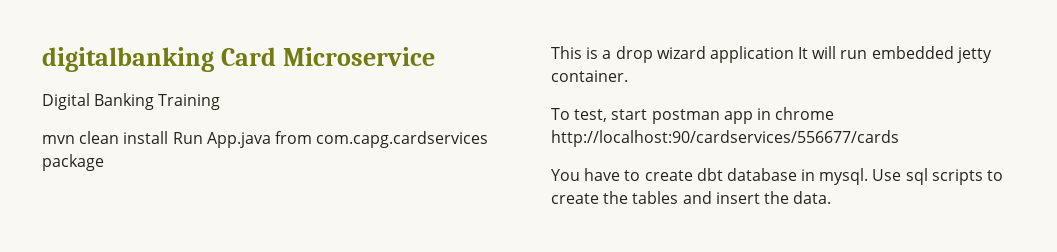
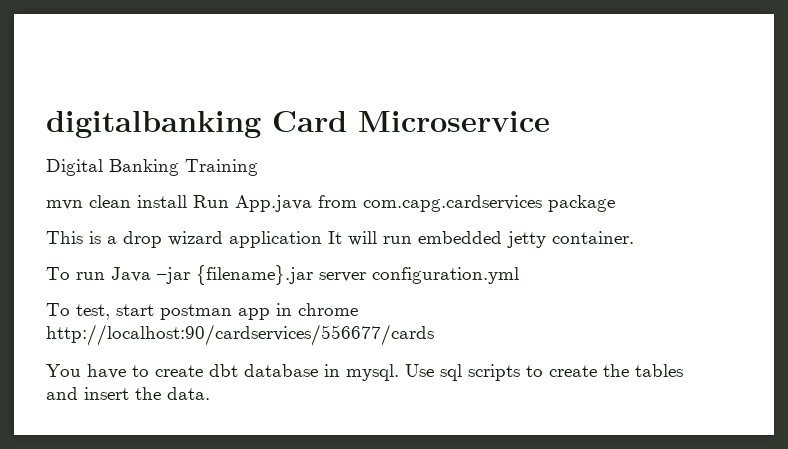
+ To run Java –jar {filename}.jar server configuration.yml

